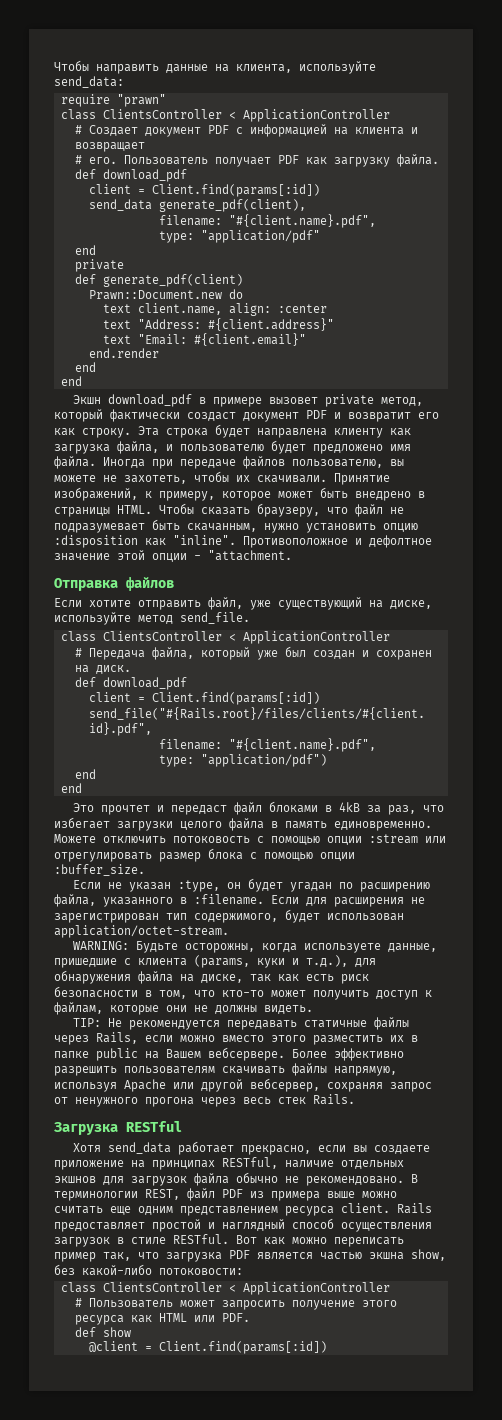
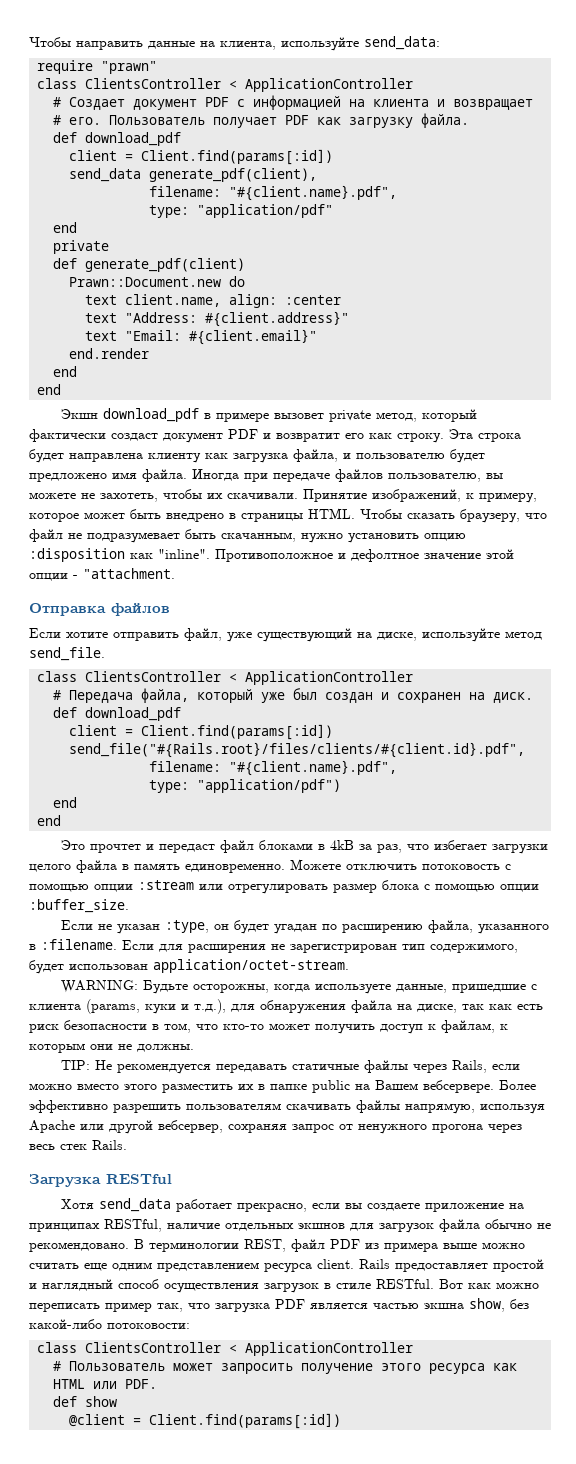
- WARNING: Будьте осторожны, когда используете данные, пришедшие с клиента (params, куки и т.д.), для обнаружения файла на диске, так как есть риск безопасности в том, что кто-то может получить доступ к файлам, которые они не должны видеть.
+ WARNING: Будьте осторожны, когда используете данные, пришедшие с клиента (params, куки и т.д.), для обнаружения файла на диске, так как есть риск безопасности в том, что кто-то может получить доступ к файлам, к которым они не должны.

